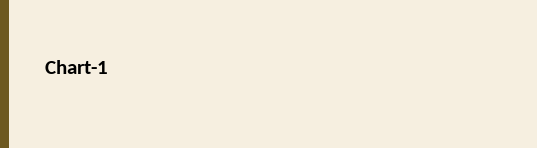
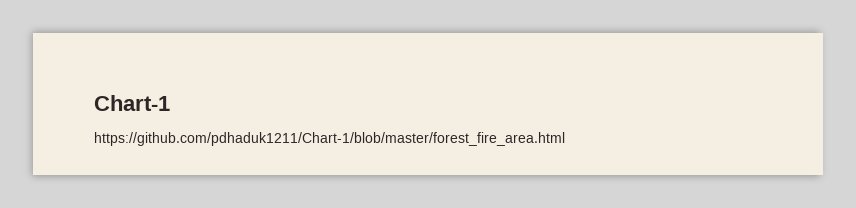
+ https://github.com/pdhaduk1211/Chart-1/blob/master/forest_fire_area.html

